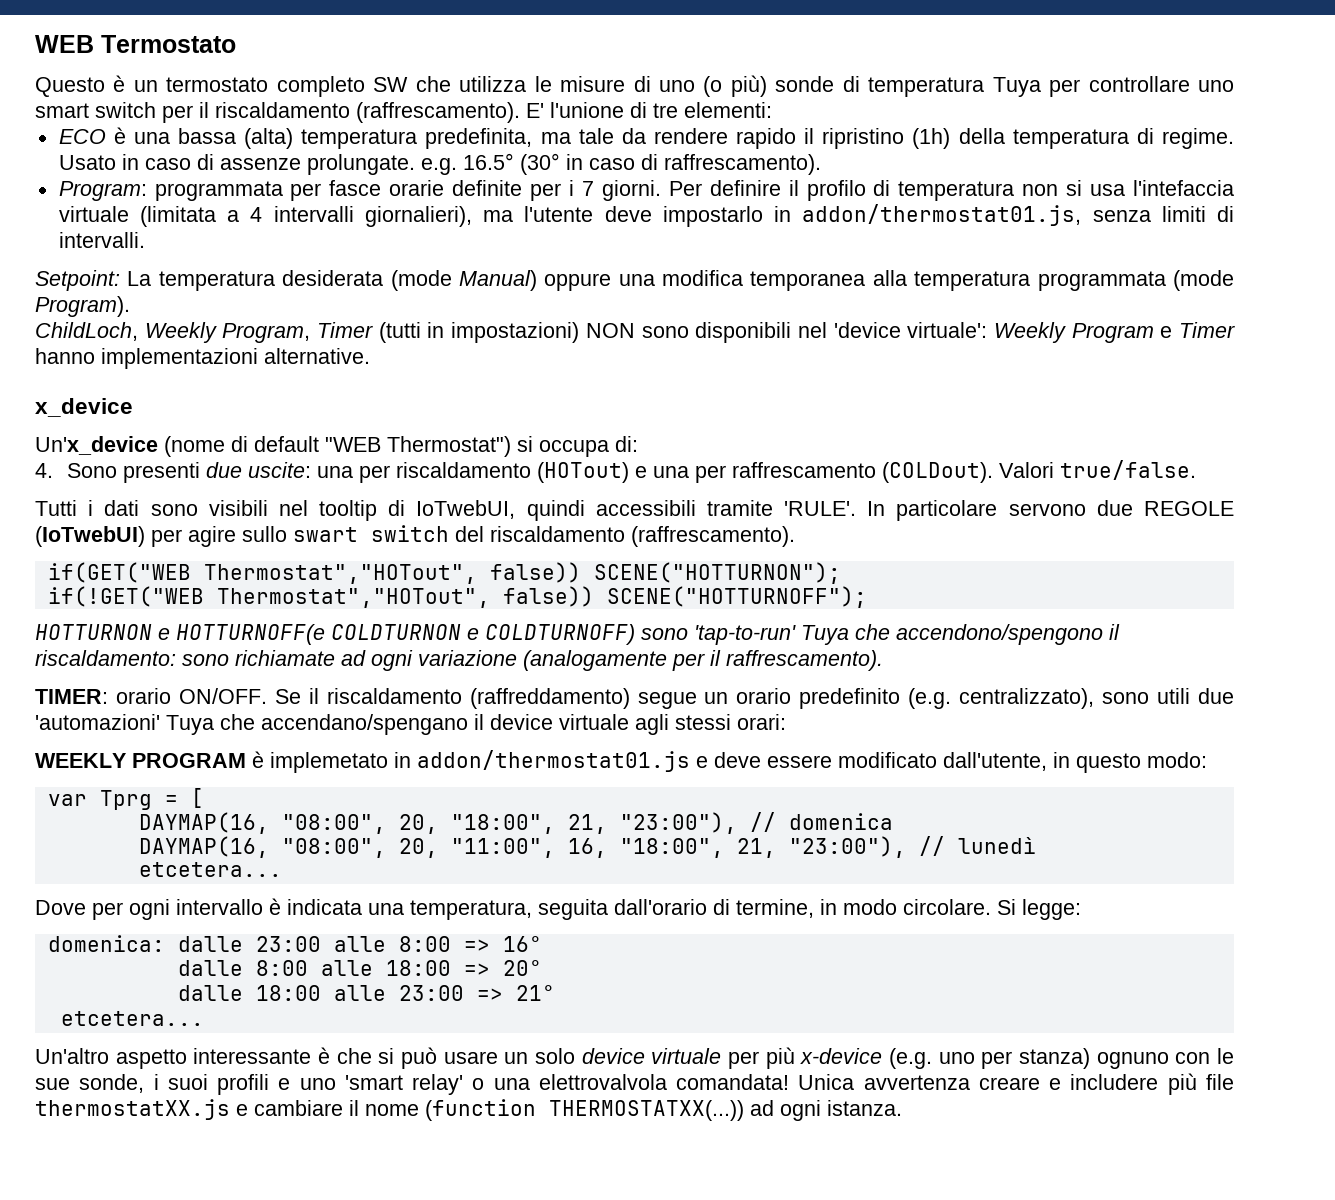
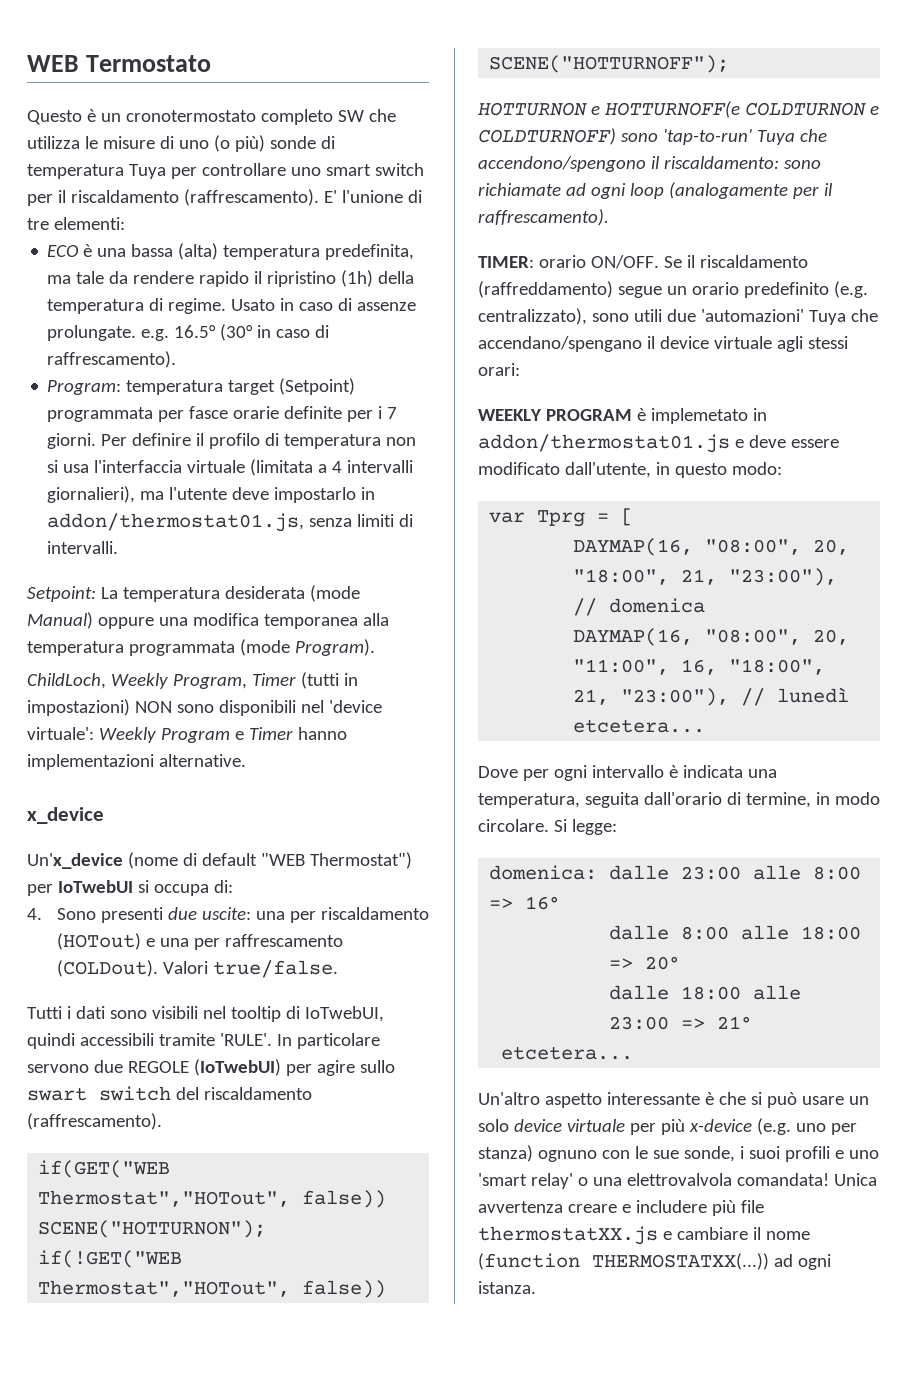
- Questo è un termostato completo SW che utilizza le misure di uno (o più) sonde di temperatura Tuya per controllare uno smart switch per il riscaldamento (raffrescamento).
+ Questo è un cronotermostato completo SW che utilizza le misure di uno (o più) sonde di temperatura Tuya per controllare uno smart switch per il riscaldamento (raffrescamento).
- Program: programmata per fasce orarie definite per i 7 giorni.
+ Program: temperatura target (Setpoint) programmata per fasce orarie definite per i 7 giorni.
- Per definire il profilo di temperatura non si usa l'intefaccia virtuale (limitata a 4 intervalli giornalieri), ma l'utente deve impostarlo in addon/thermostat01.js, senza limiti di intervalli.
+ Per definire il profilo di temperatura non si usa l'interfaccia virtuale (limitata a 4 intervalli giornalieri), ma l'utente deve impostarlo in addon/thermostat01.js, senza limiti di intervalli.
- Un'x_device (nome di default "WEB Thermostat") si occupa di:
+ Un'x_device (nome di default "WEB Thermostat") per IoTwebUI si occupa di:
- HOTTURNON e HOTTURNOFF(e COLDTURNON e COLDTURNOFF) sono 'tap-to-run' Tuya che accendono/spengono il riscaldamento: sono richiamate ad ogni variazione (analogamente per il raffrescamento).
+ HOTTURNON e HOTTURNOFF(e COLDTURNON e COLDTURNOFF) sono 'tap-to-run' Tuya che accendono/spengono il riscaldamento: sono richiamate ad ogni loop (analogamente per il raffrescamento).

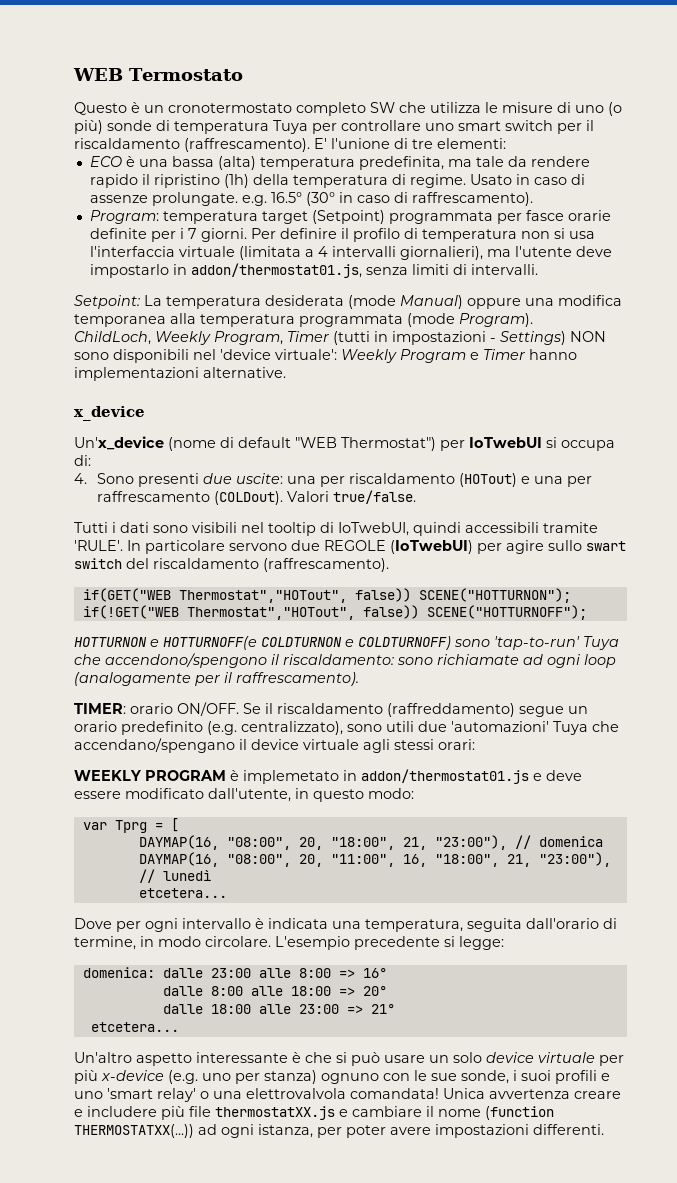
- ChildLoch, Weekly Program, Timer (tutti in impostazioni) NON sono disponibili nel 'device virtuale': Weekly Program e Timer hanno implementazioni alternative.
+ ChildLoch, Weekly Program, Timer (tutti in impostazioni - Settings) NON sono disponibili nel 'device virtuale': Weekly Program e Timer hanno implementazioni alternative.
- Si legge:
+ L'esempio precedente si legge:
- Unica avvertenza creare e includere più file thermostatXX.js e cambiare il nome (function THERMOSTATXX(...)) ad ogni istanza.
+ Unica avvertenza creare e includere più file thermostatXX.js e cambiare il nome (function THERMOSTATXX(...)) ad ogni istanza, per poter avere impostazioni differenti.

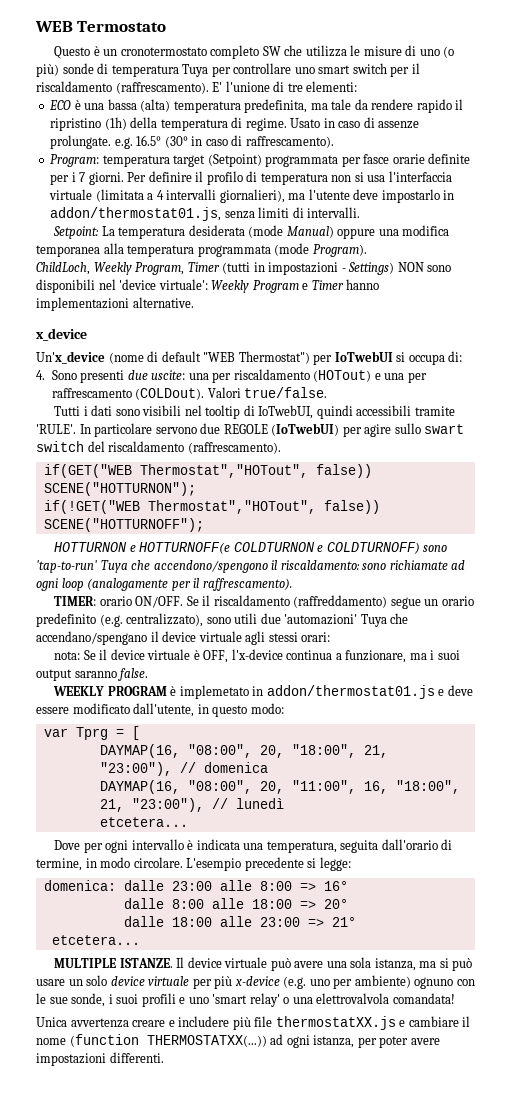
+ nota: Se il device virtuale è OFF, l'x-device continua a funzionare, ma i suoi output saranno false.
- Un'altro aspetto interessante è che si può usare un solo device virtuale per più x-device (e.g. uno per stanza) ognuno con le sue sonde, i suoi profili e uno 'smart relay' o una elettrovalvola comandata! Unica avvertenza creare e includere più file thermostatXX.js e cambiare il nome (function THERMOSTATXX(...)) ad ogni istanza, per poter avere impostazioni differenti.
+ MULTIPLE ISTANZE. Il device virtuale può avere una sola istanza, ma si può usare un solo device virtuale per più x-device (e.g. uno per ambiente) ognuno con le sue sonde, i suoi profili e uno 'smart relay' o una elettrovalvola comandata!
+ Unica avvertenza creare e includere più file thermostatXX.js e cambiare il nome (function THERMOSTATXX(...)) ad ogni istanza, per poter avere impostazioni differenti.

